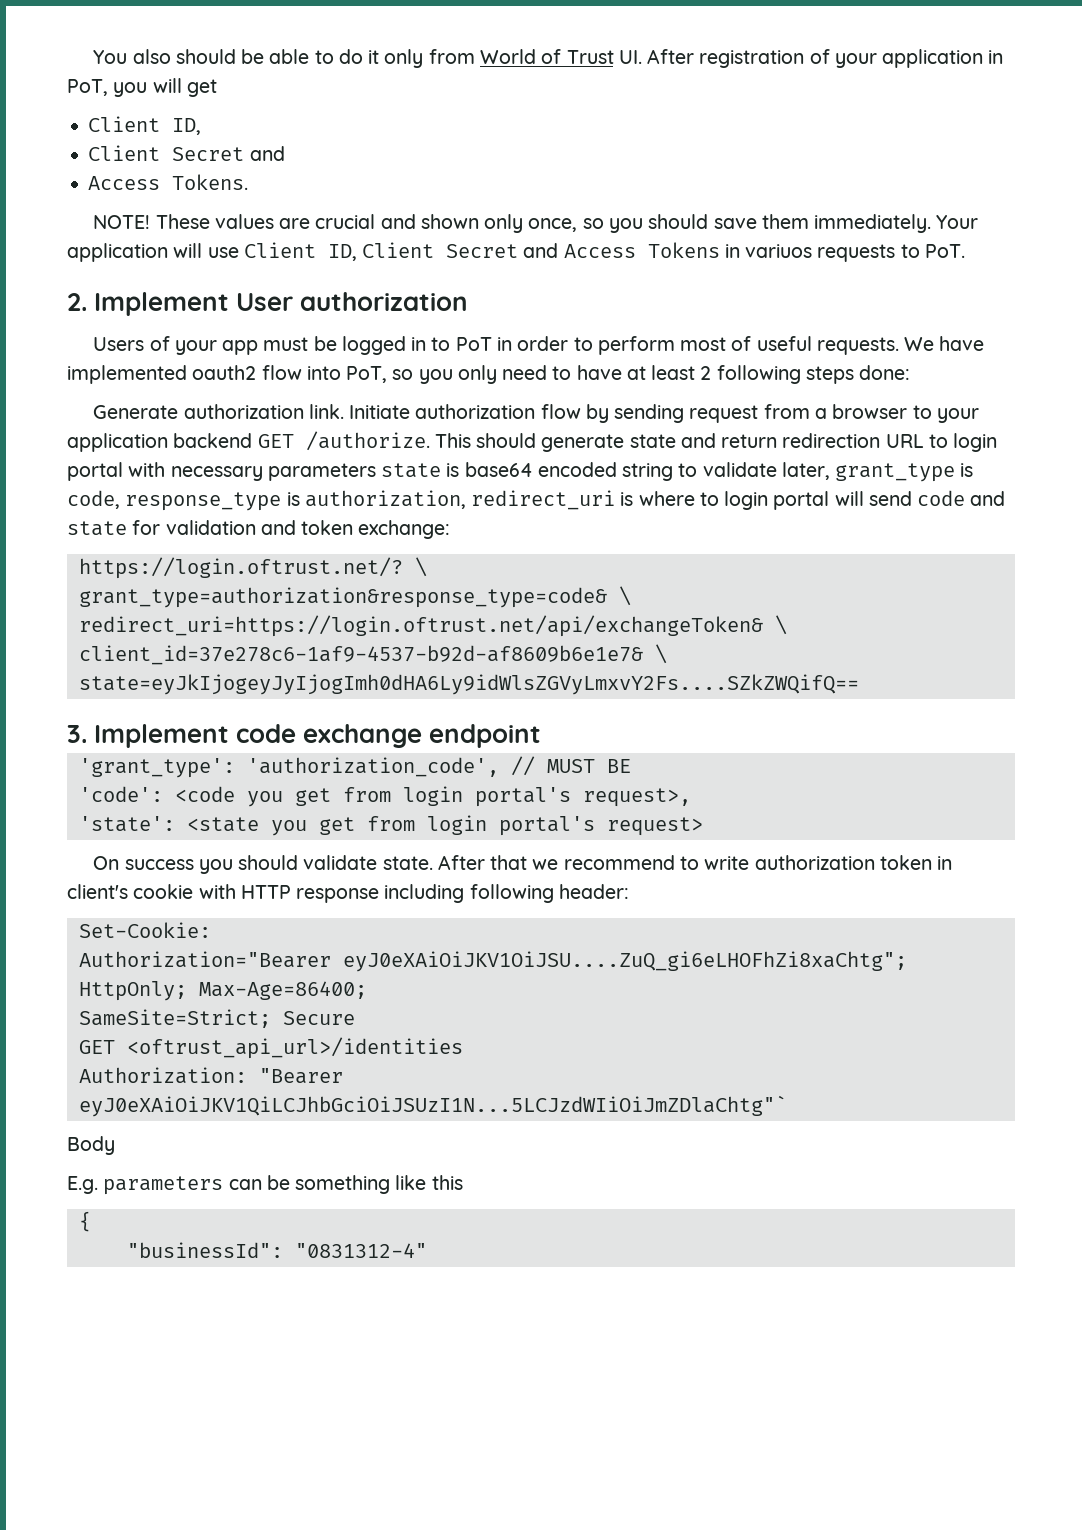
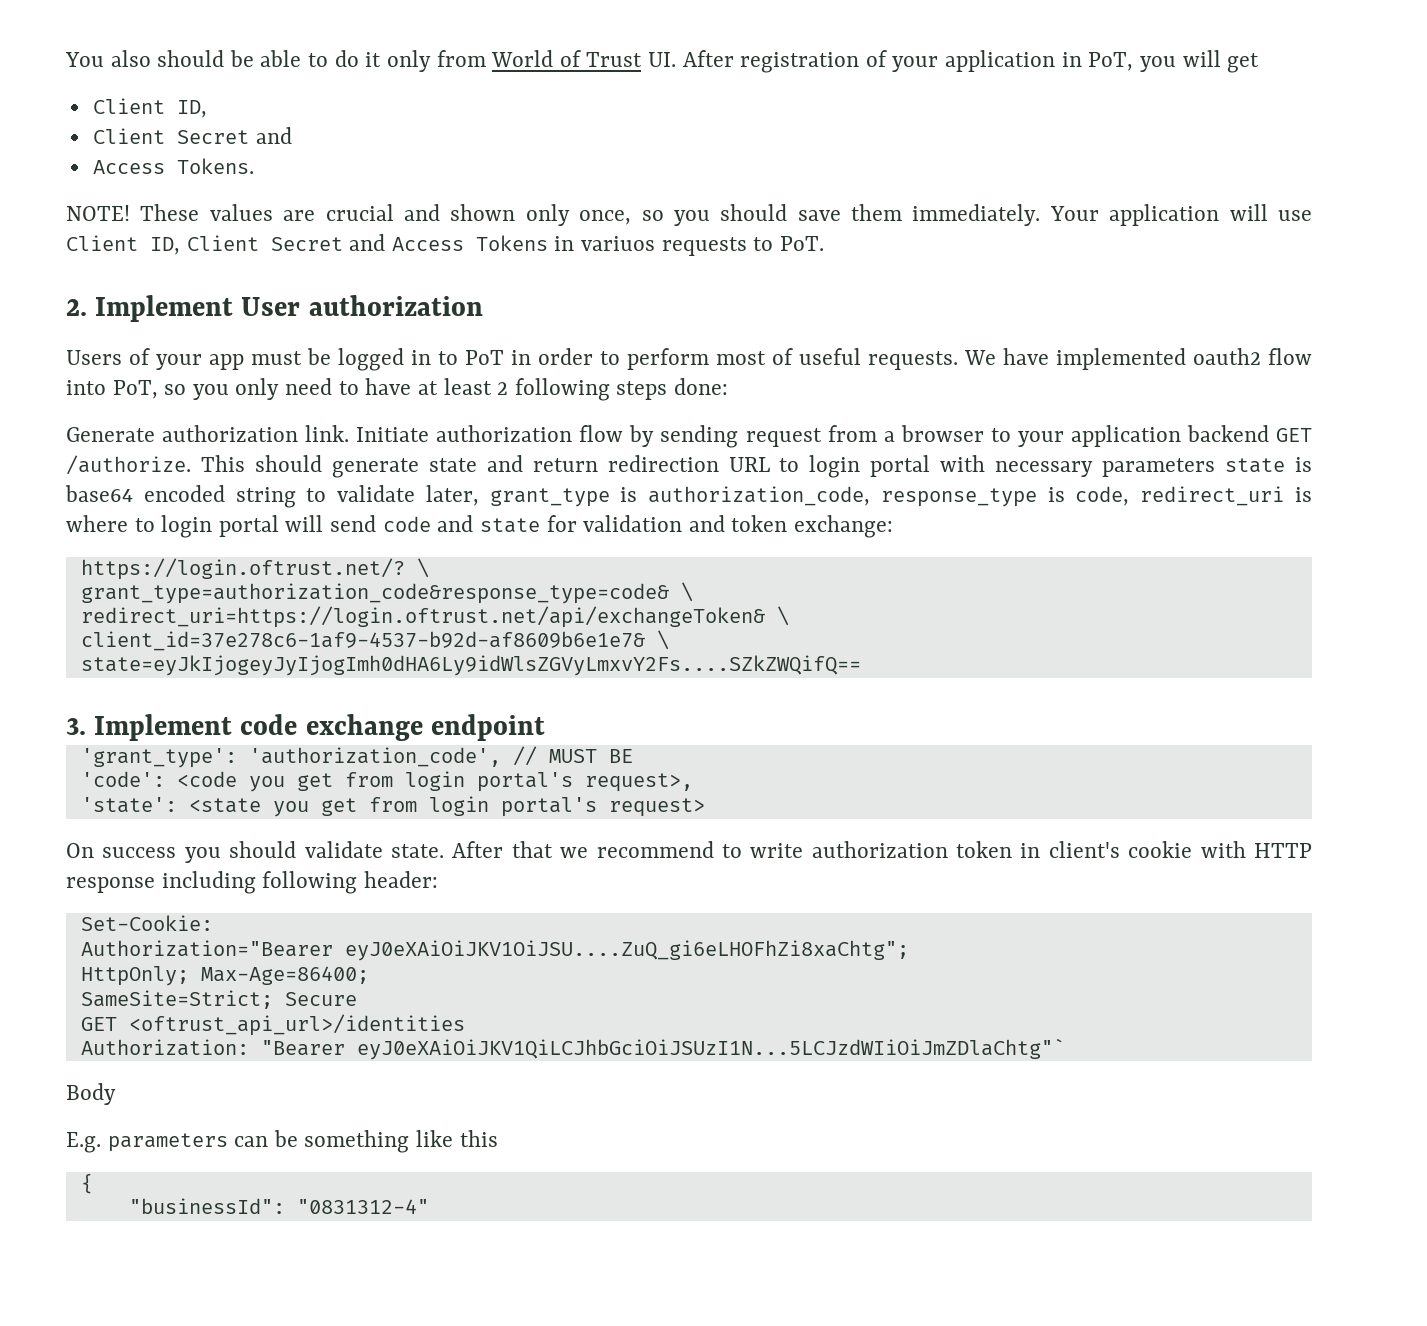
- This should generate state and return redirection URL to login portal with necessary parameters state is base64 encoded string to validate later, grant_type is code, response_type is authorization, redirect_uri is where to login portal will send code and state for validation and token exchange:
+ This should generate state and return redirection URL to login portal with necessary parameters state is base64 encoded string to validate later, grant_type is authorization_code, response_type is code, redirect_uri is where to login portal will send code and state for validation and token exchange:
- grant_type=authorization&response_type=code& \
+ grant_type=authorization_code&response_type=code& \

